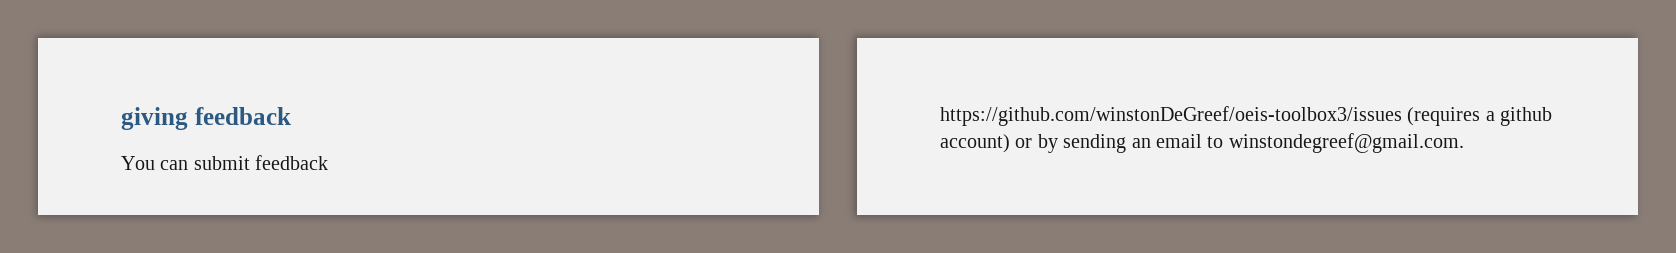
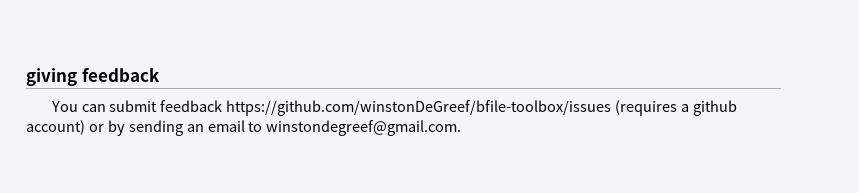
- You can submit feedback https://github.com/winstonDeGreef/oeis-toolbox3/issues (requires a github account) or by sending an email to winstondegreef@gmail.com.
+ You can submit feedback https://github.com/winstonDeGreef/bfile-toolbox/issues (requires a github account) or by sending an email to winstondegreef@gmail.com.

